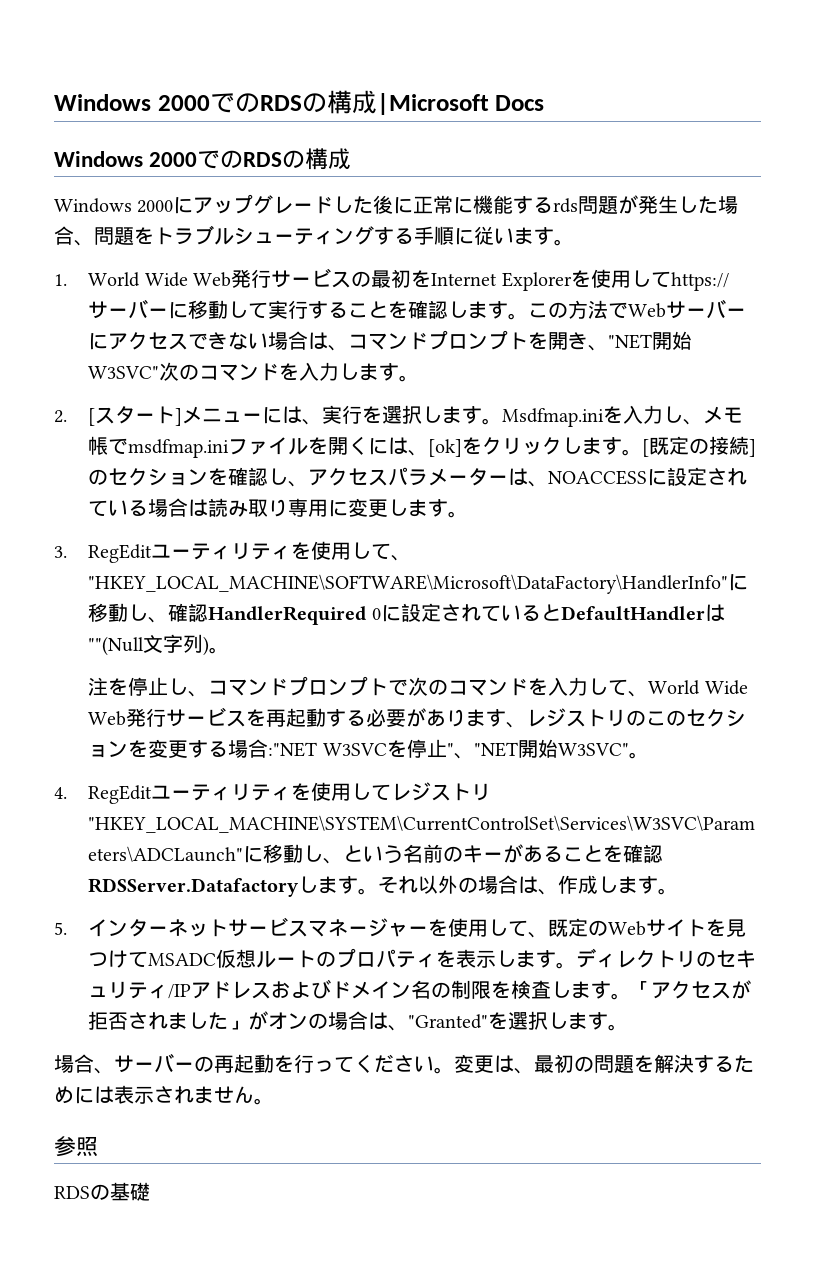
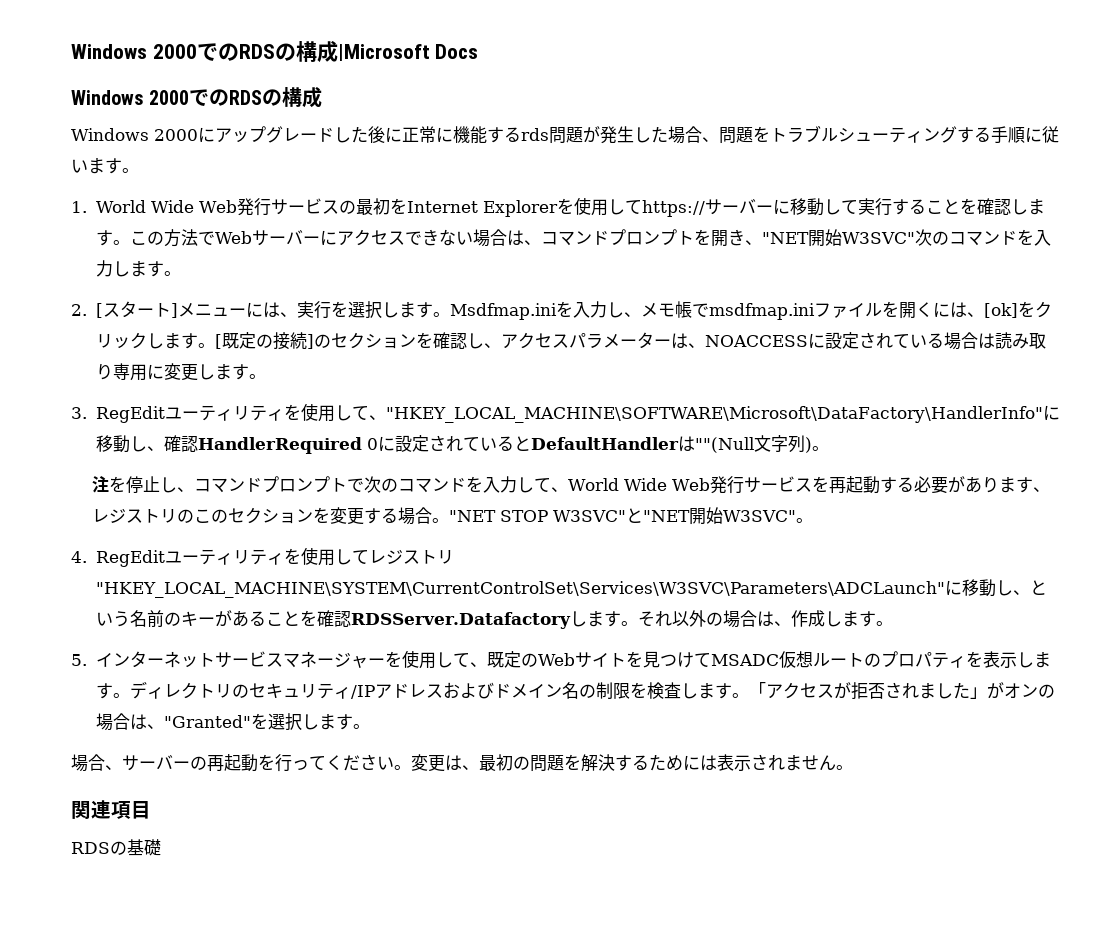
- 注を停止し、コマンドプロンプトで次のコマンドを入力して、World Wide Web発行サービスを再起動する必要があります、レジストリのこのセクションを変更する場合:"NET W3SVCを停止"、"NET開始W3SVC"。
+ 注を停止し、コマンドプロンプトで次のコマンドを入力して、World Wide Web発行サービスを再起動する必要があります、レジストリのこのセクションを変更する場合。"NET STOP W3SVC"と"NET開始W3SVC"。
- 参照
+ 関連項目

